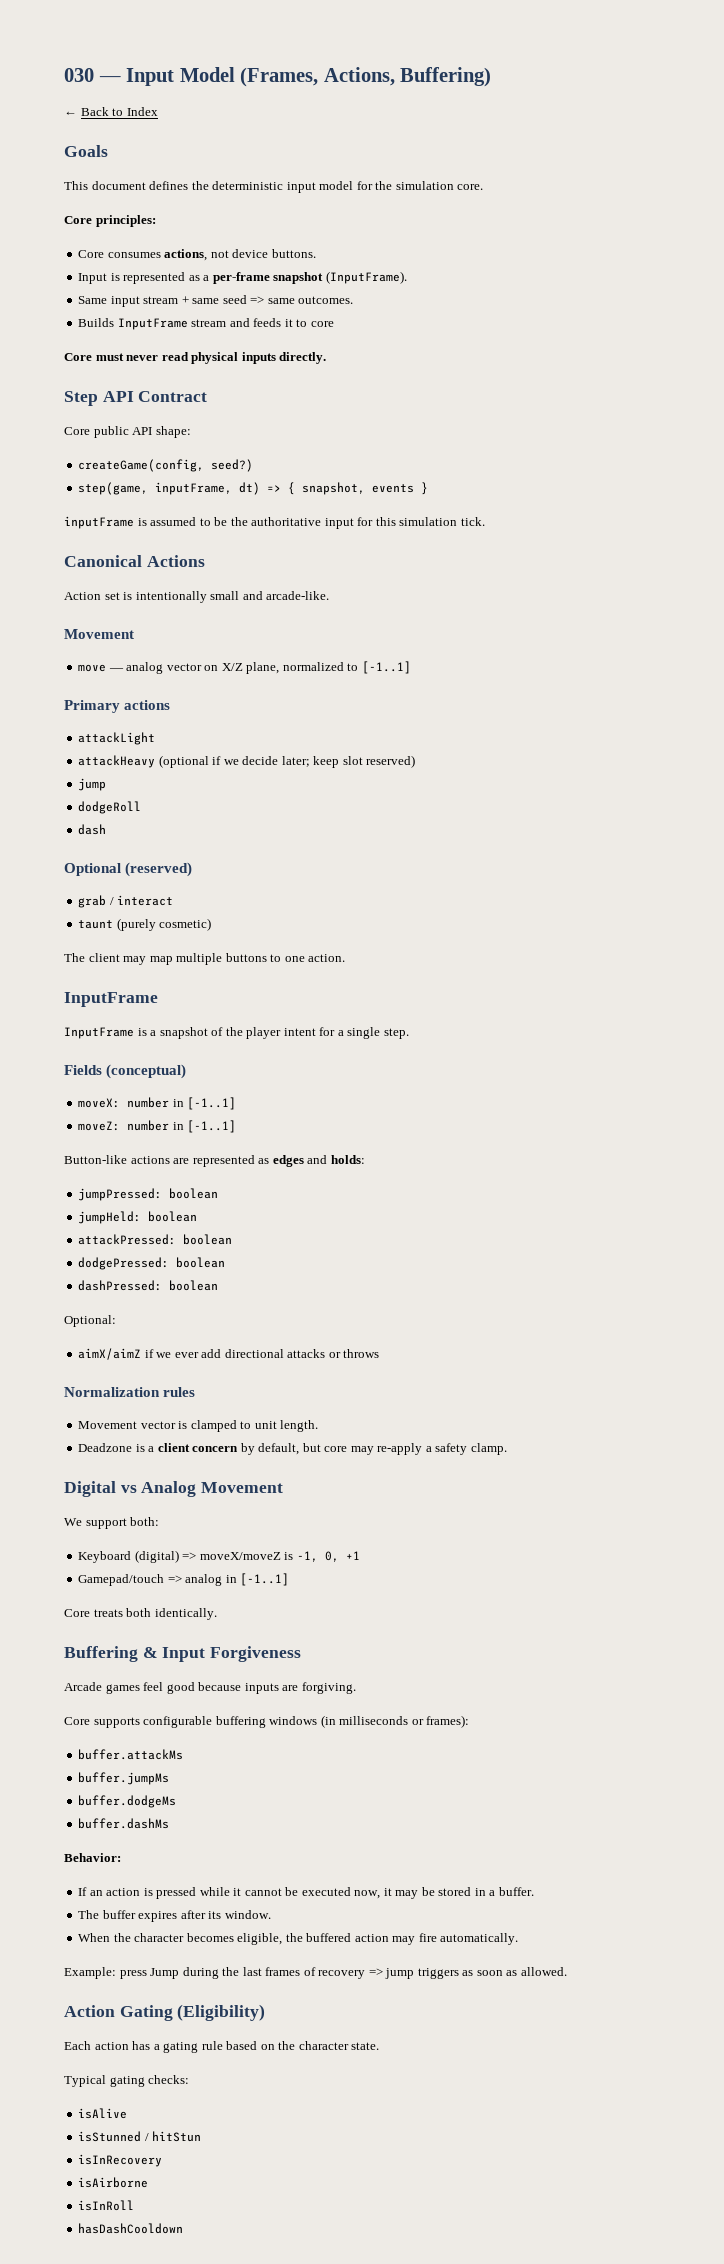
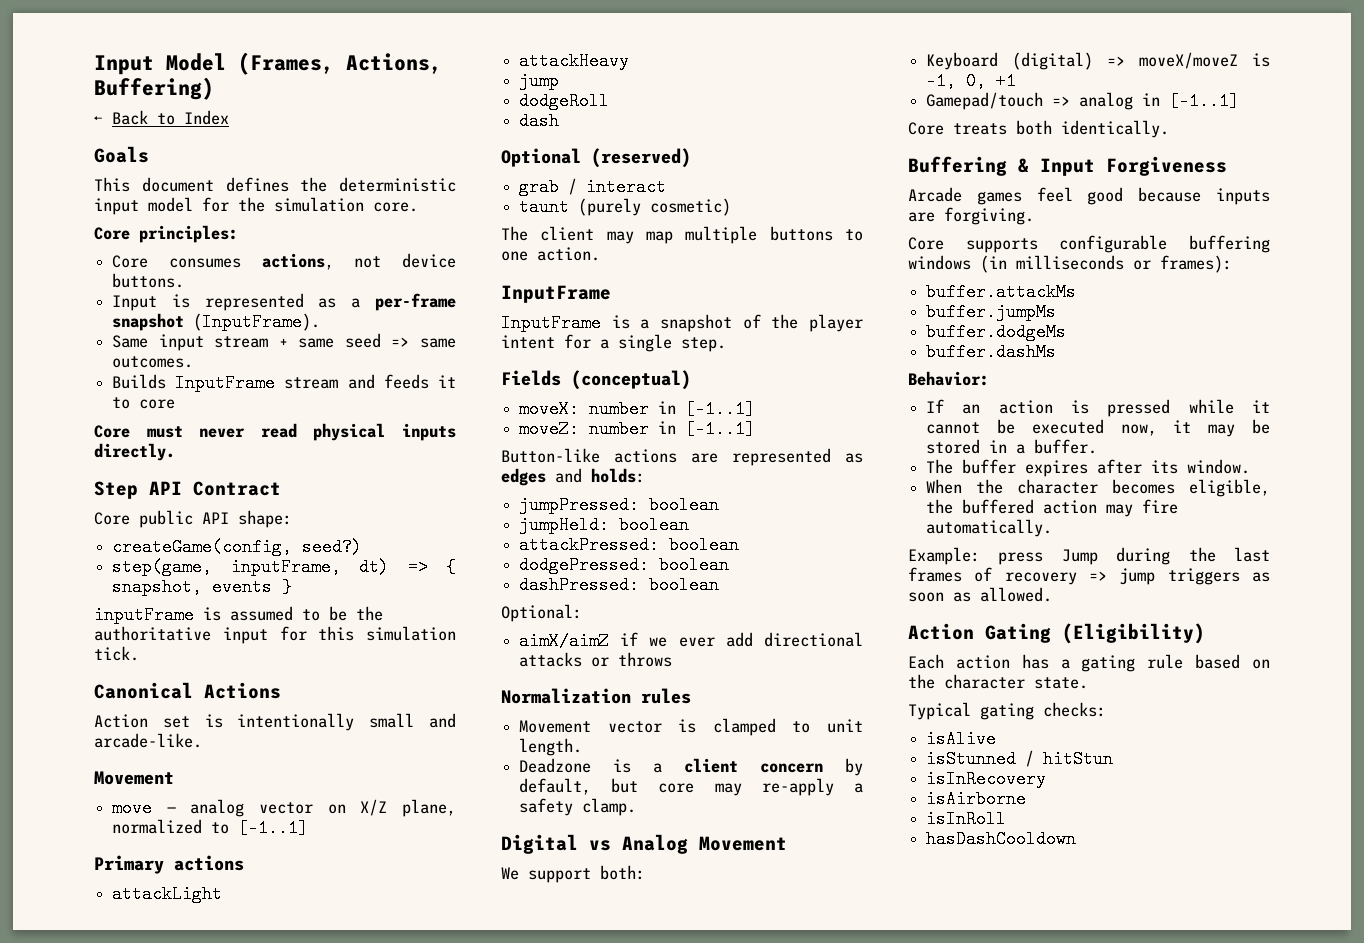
- 030 — Input Model (Frames, Actions, Buffering)
+ Input Model (Frames, Actions, Buffering)
- attackHeavy (optional if we decide later; keep slot reserved)
+ attackHeavy

